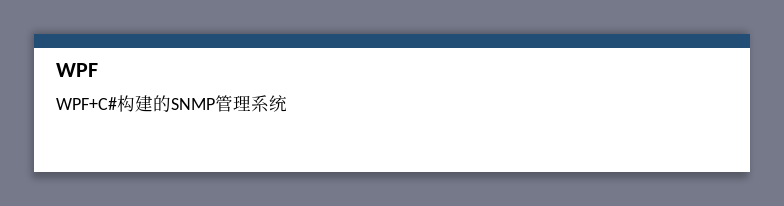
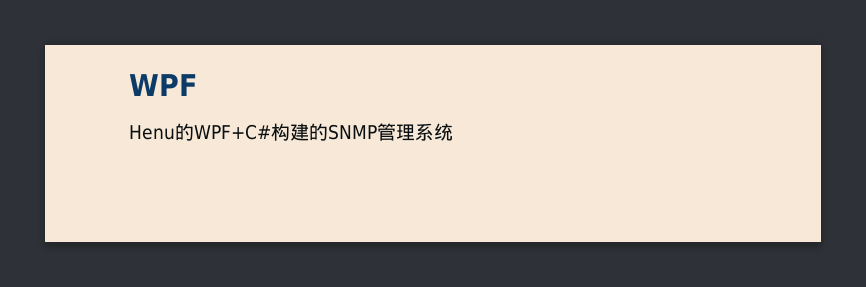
- WPF+C#构建的SNMP管理系统
+ Henu的WPF+C#构建的SNMP管理系统

